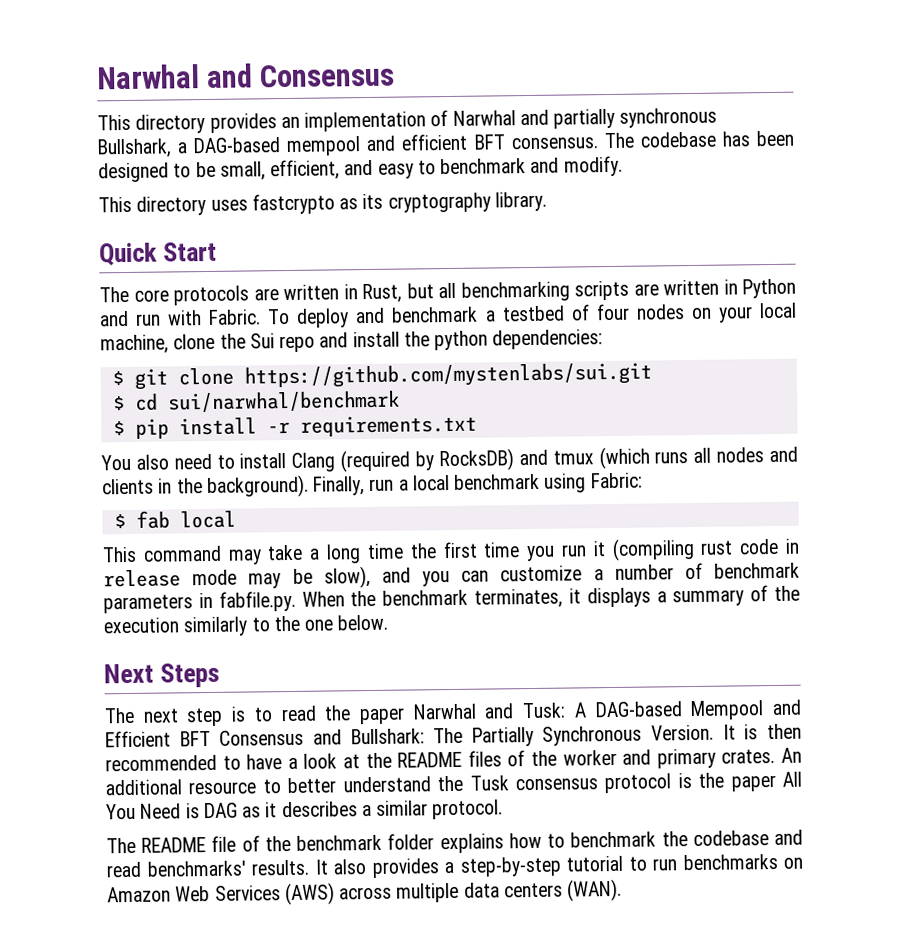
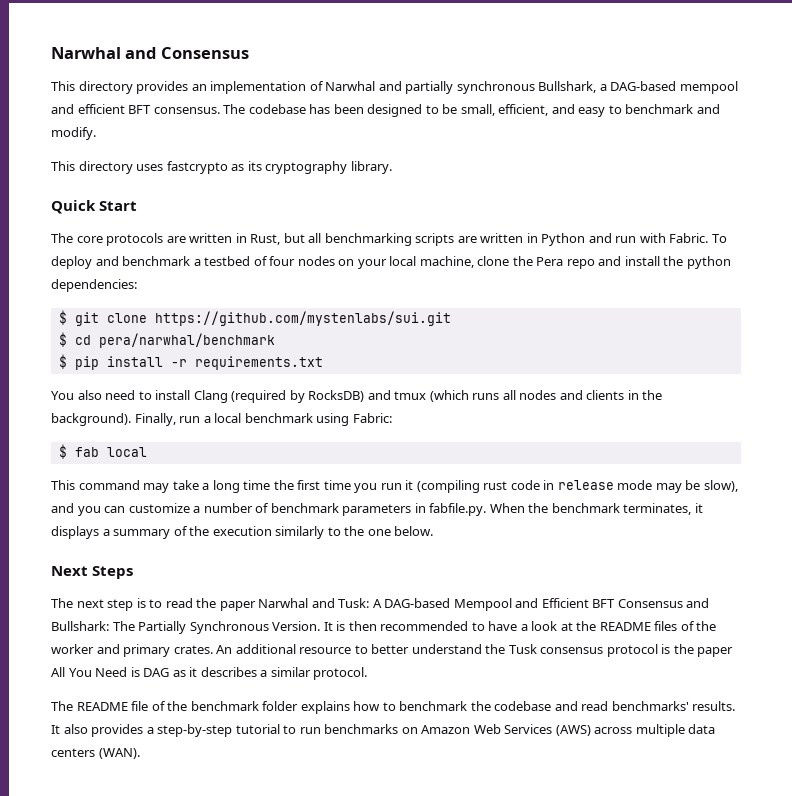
- To deploy and benchmark a testbed of four nodes on your local machine, clone the Sui repo and install the python dependencies:
+ To deploy and benchmark a testbed of four nodes on your local machine, clone the Pera repo and install the python dependencies:
- $ cd sui/narwhal/benchmark
+ $ cd pera/narwhal/benchmark

